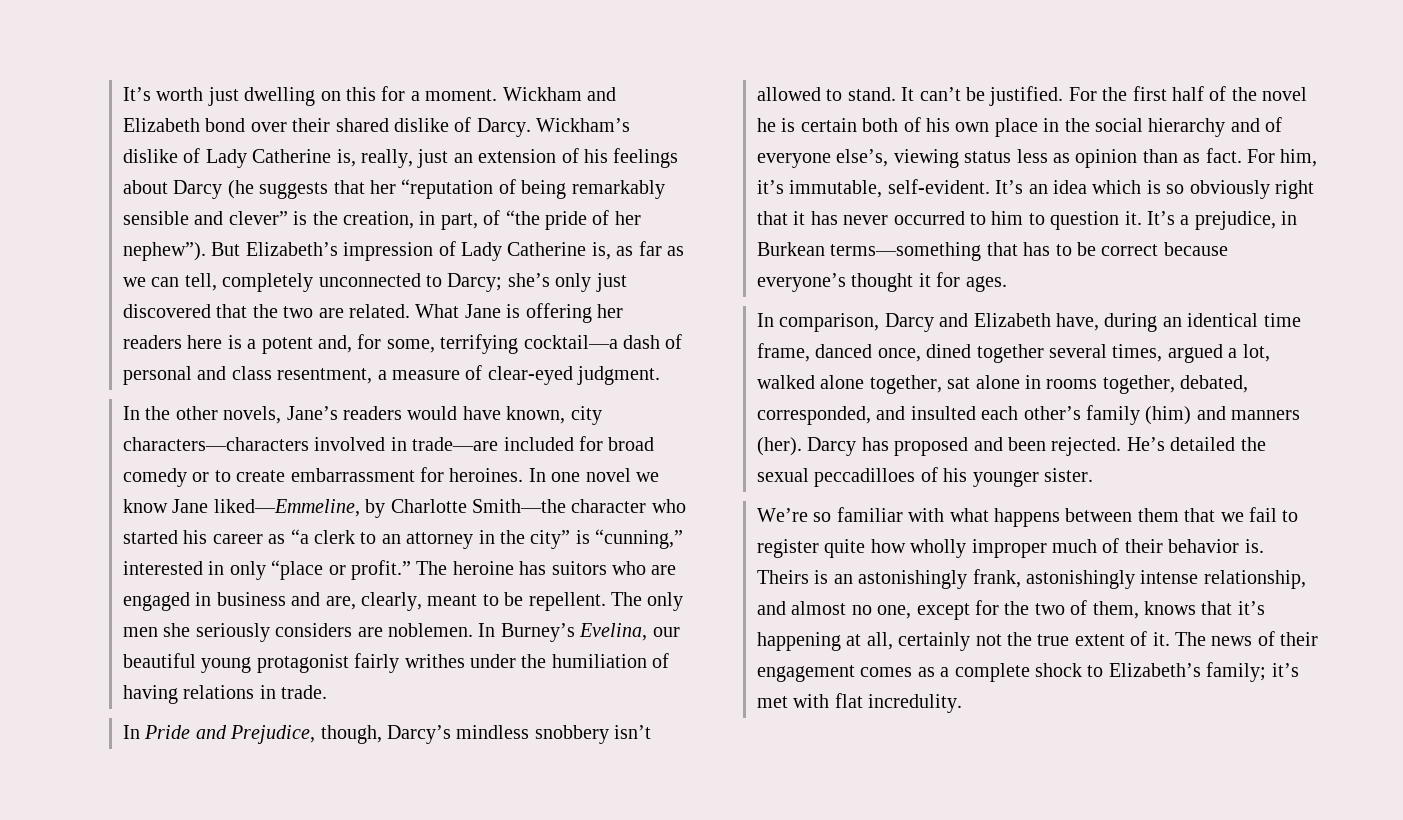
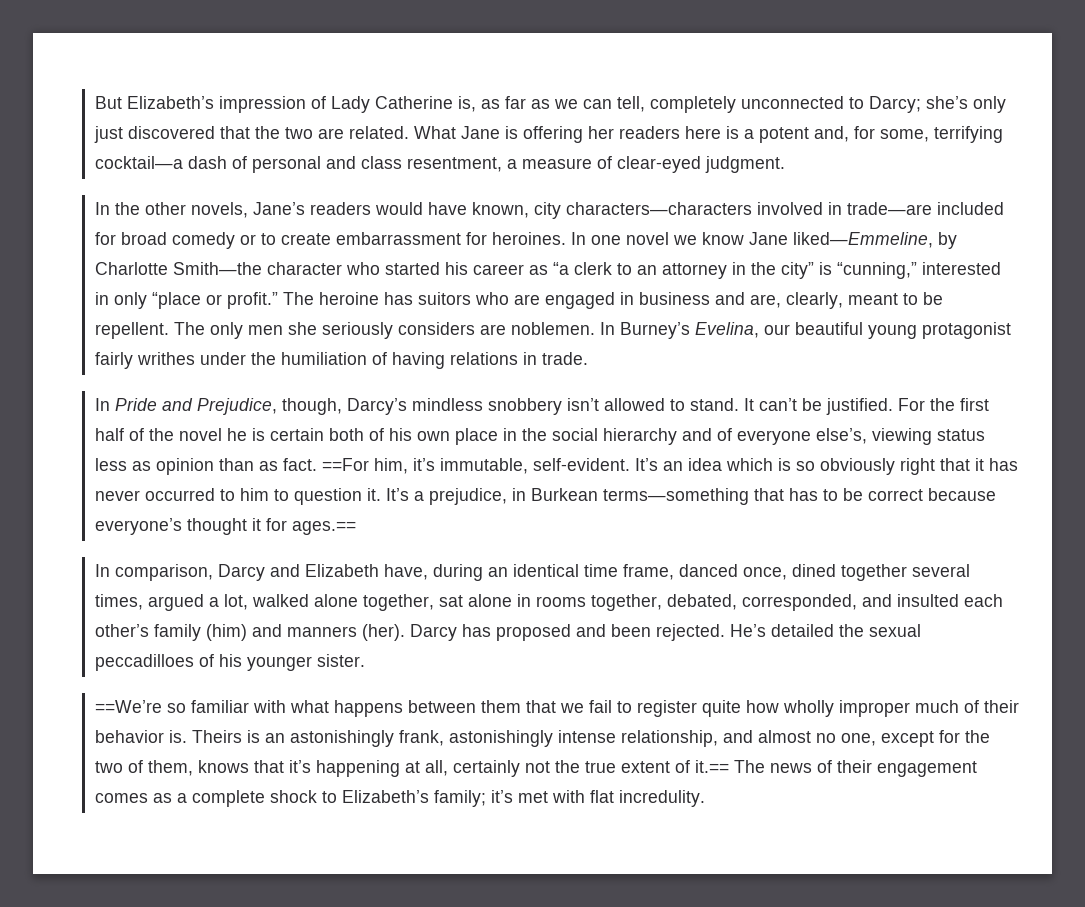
- It’s worth just dwelling on this for a moment. Wickham and Elizabeth bond over their shared dislike of Darcy. Wickham’s dislike of Lady Catherine is, really, just an extension of his feelings about Darcy (he suggests that her “reputation of being remarkably sensible and clever” is the creation, in part, of “the pride of her nephew”).
- For him, it’s immutable, self-evident.
+ ==For him, it’s immutable, self-evident.
- It’s a prejudice, in Burkean terms—something that has to be correct because everyone’s thought it for ages.
+ It’s a prejudice, in Burkean terms—something that has to be correct because everyone’s thought it for ages.==
- We’re so familiar with what happens between them that we fail to register quite how wholly improper much of their behavior is.
+ ==We’re so familiar with what happens between them that we fail to register quite how wholly improper much of their behavior is.
- Theirs is an astonishingly frank, astonishingly intense relationship, and almost no one, except for the two of them, knows that it’s happening at all, certainly not the true extent of it. The news of their engagement comes as a complete shock to Elizabeth’s family; it’s met with flat incredulity.
+ Theirs is an astonishingly frank, astonishingly intense relationship, and almost no one, except for the two of them, knows that it’s happening at all, certainly not the true extent of it.== The news of their engagement comes as a complete shock to Elizabeth’s family; it’s met with flat incredulity.

